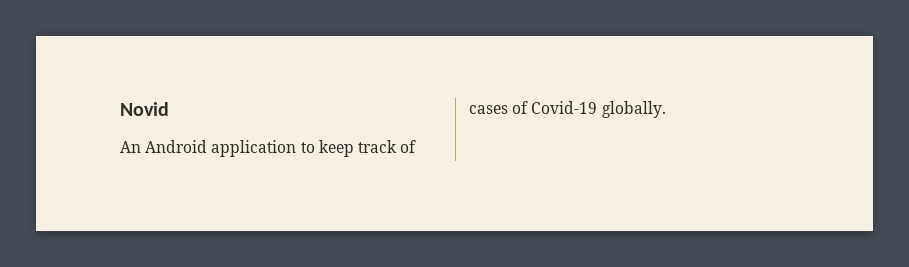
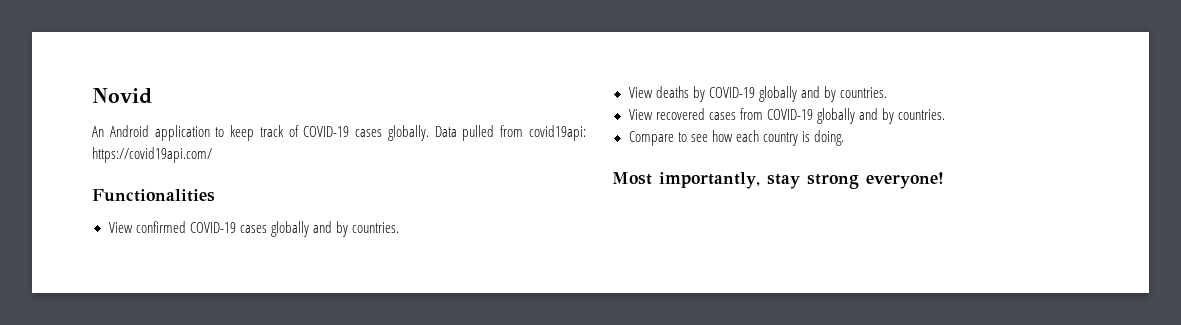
- An Android application to keep track of cases of Covid-19 globally.
+ An Android application to keep track of COVID-19 cases globally. Data pulled from covid19api: https://covid19api.com/
+ Functionalities
+ View confirmed COVID-19 cases globally and by countries.
+ View deaths by COVID-19 globally and by countries.
+ View recovered cases from COVID-19 globally and by countries.
+ Compare to see how each country is doing.
+ Most importantly, stay strong everyone!

